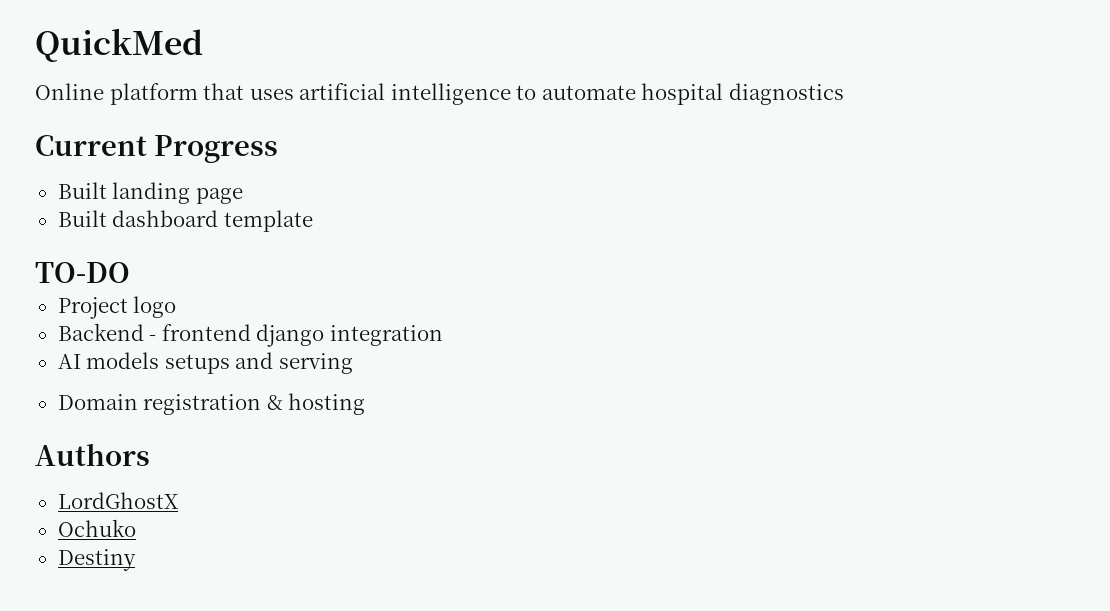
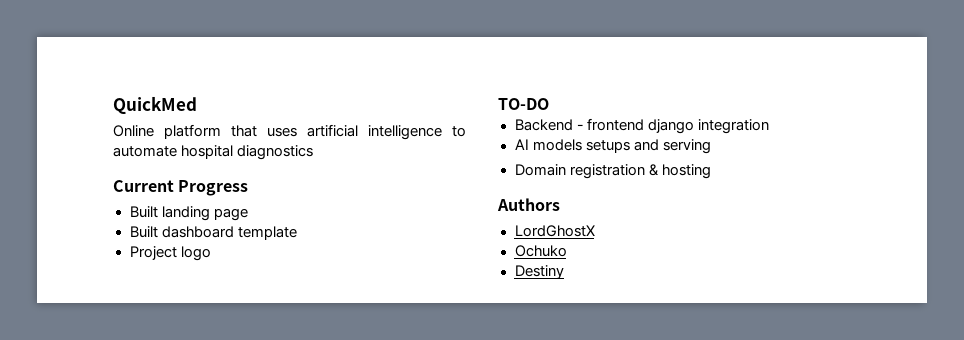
- TO-DO
+ TO-DO

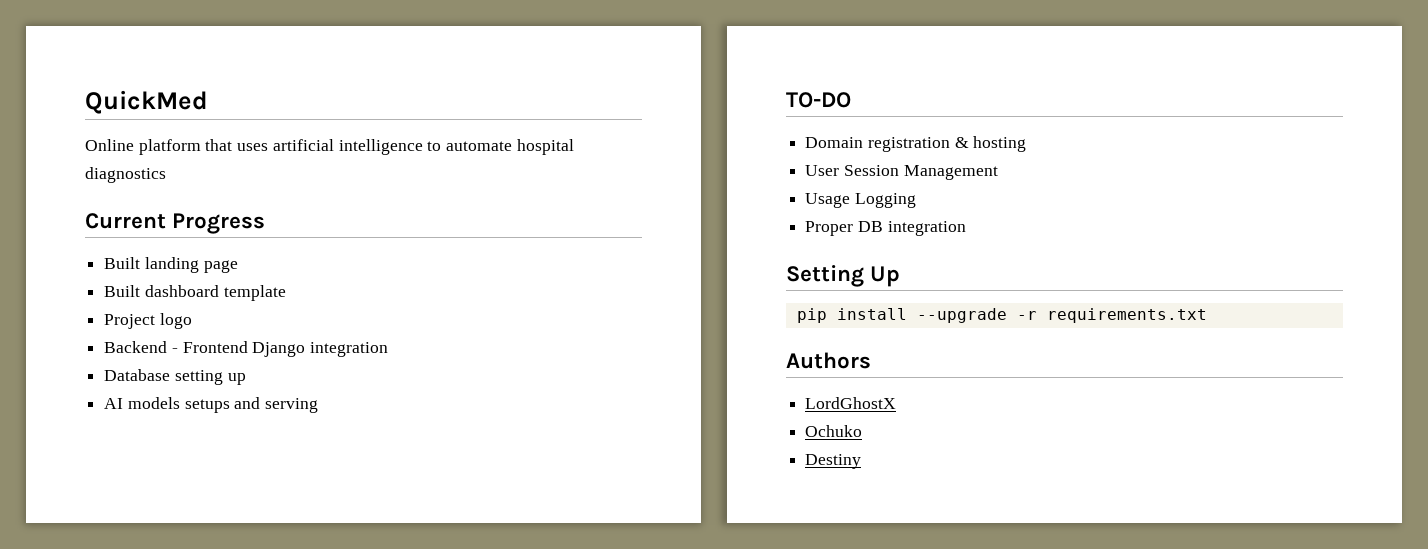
- TO-DO
- Backend - frontend django integration
+ Backend - Frontend Django integration
+ Database setting up
+ TO-DO
+ User Session Management
+ Usage Logging
+ Proper DB integration
+ Setting Up
+ pip install --upgrade -r requirements.txt

